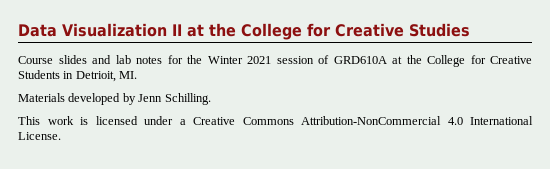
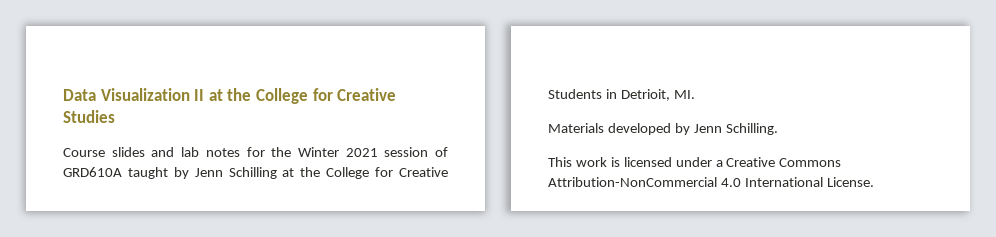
- Course slides and lab notes for the Winter 2021 session of GRD610A at the College for Creative Students in Detrioit, MI.
+ Course slides and lab notes for the Winter 2021 session of GRD610A taught by Jenn Schilling at the College for Creative Students in Detrioit, MI.

